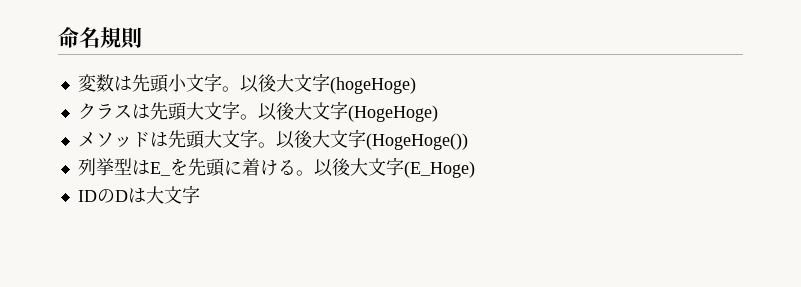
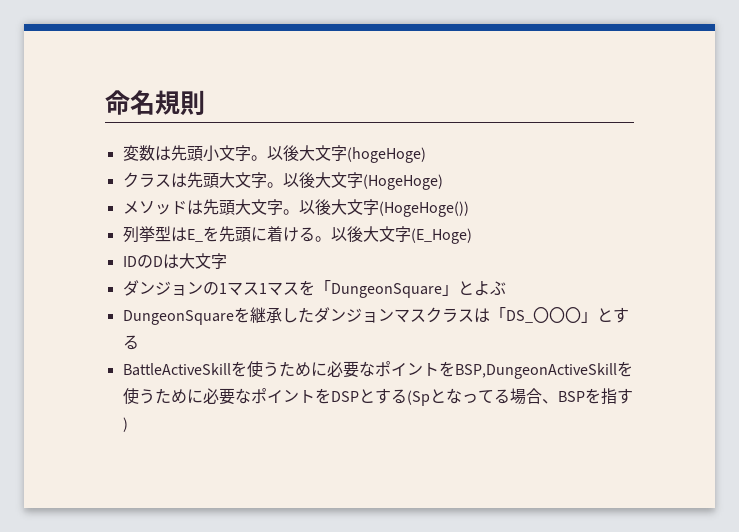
+ ダンジョンの1マス1マスを「DungeonSquare」とよぶ
+ DungeonSquareを継承したダンジョンマスクラスは「DS_〇〇〇」とする
+ BattleActiveSkillを使うために必要なポイントをBSP,DungeonActiveSkillを使うために必要なポイントをDSPとする(Spとなってる場合、BSPを指す)

